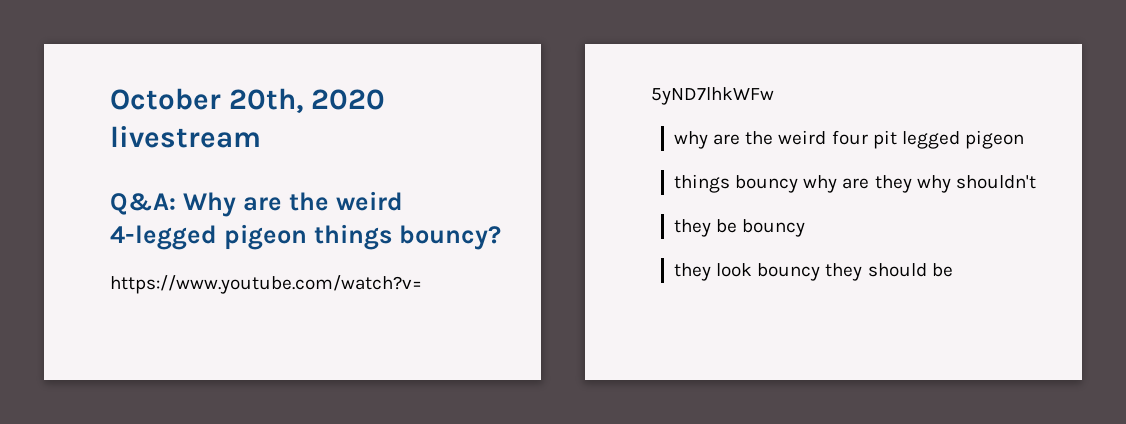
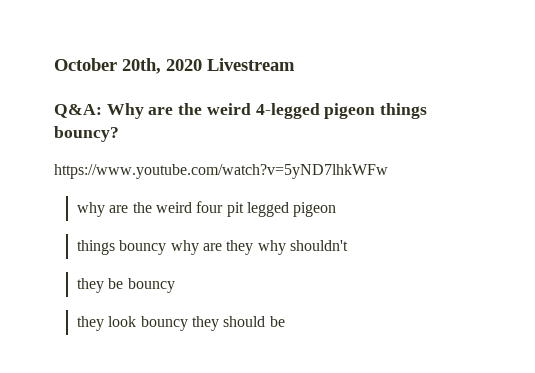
- October 20th, 2020 livestream
+ October 20th, 2020 Livestream

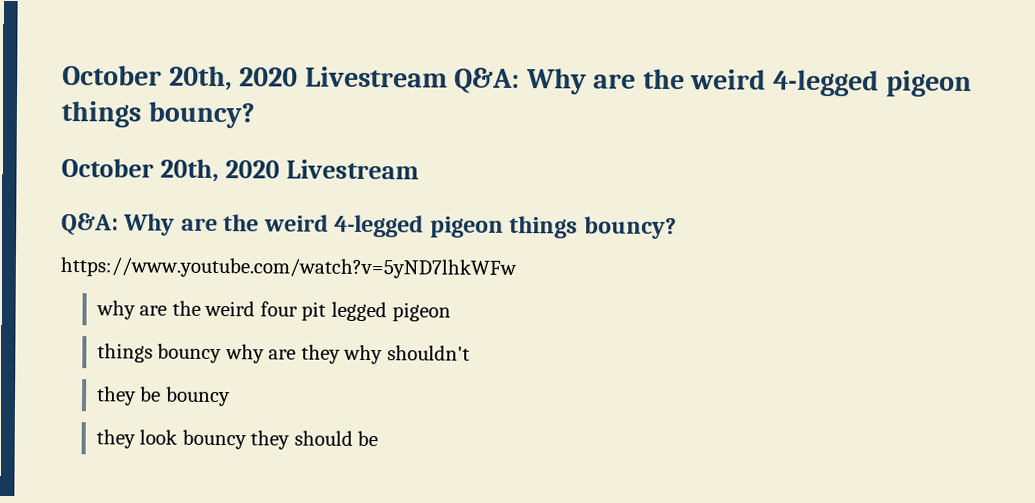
+ October 20th, 2020 Livestream Q&A: Why are the weird 4-legged pigeon things bouncy?

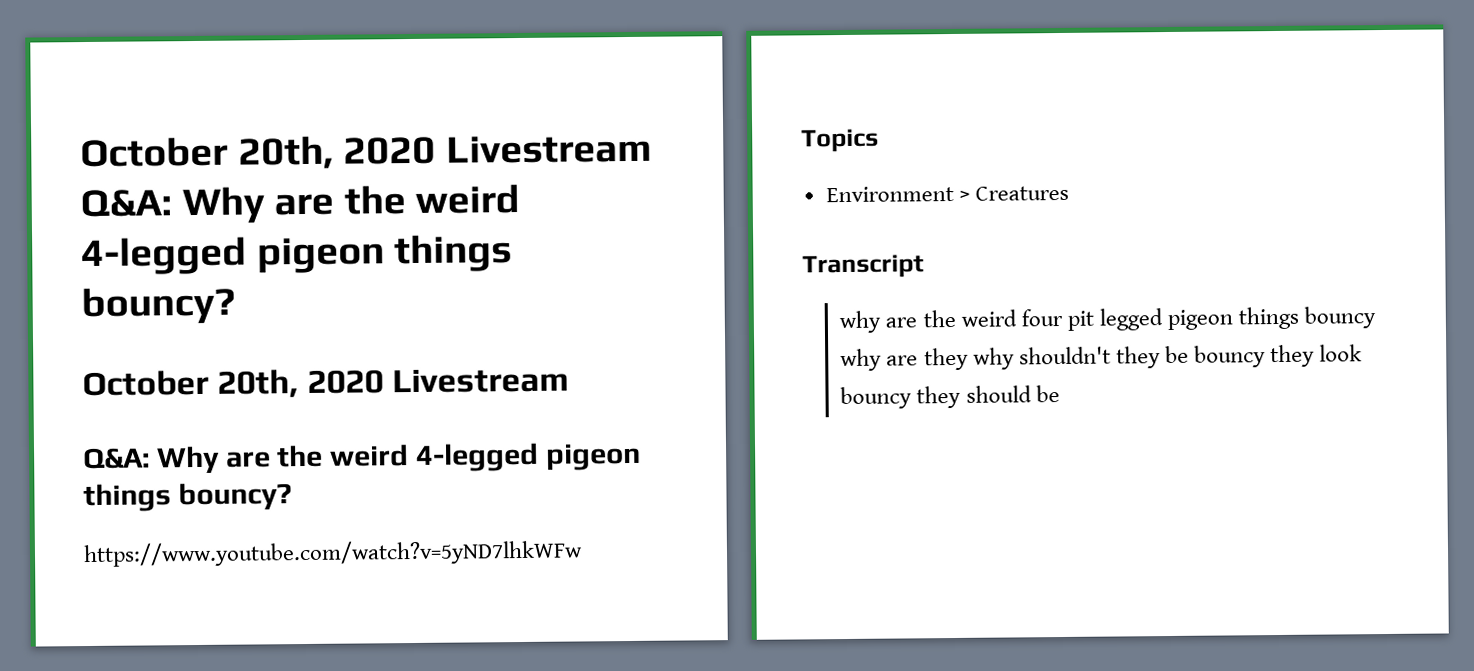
+ Topics
+ Environment > Creatures
+ Transcript
- why are the weird four pit legged pigeon
- things bouncy why are they why shouldn't
- they be bouncy
- they look bouncy they should be
+ why are the weird four pit legged pigeon things bouncy why are they why shouldn't they be bouncy they look bouncy they should be

